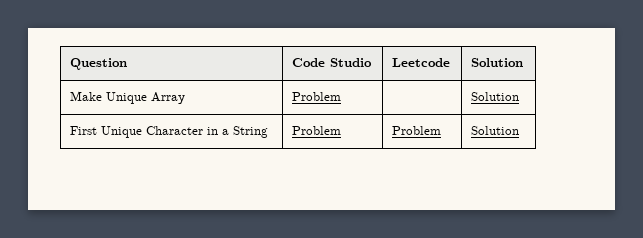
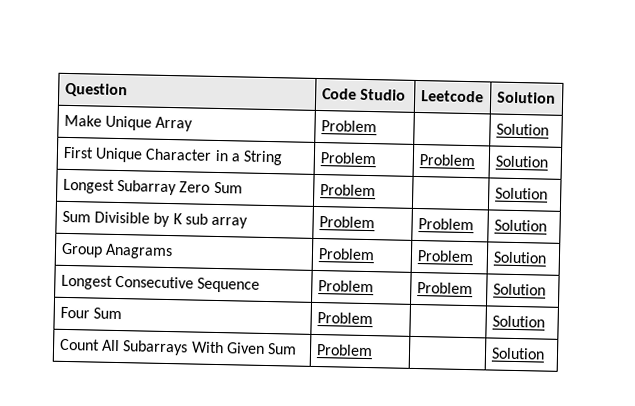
+ Longest Subarray Zero Sum | Problem | | Solution
+ Sum Divisible by K sub array | Problem | Problem | Solution
+ Group Anagrams | Problem | Problem | Solution
+ Longest Consecutive Sequence | Problem | Problem | Solution
+ Four Sum | Problem | | Solution
+ Count All Subarrays With Given Sum | Problem | | Solution

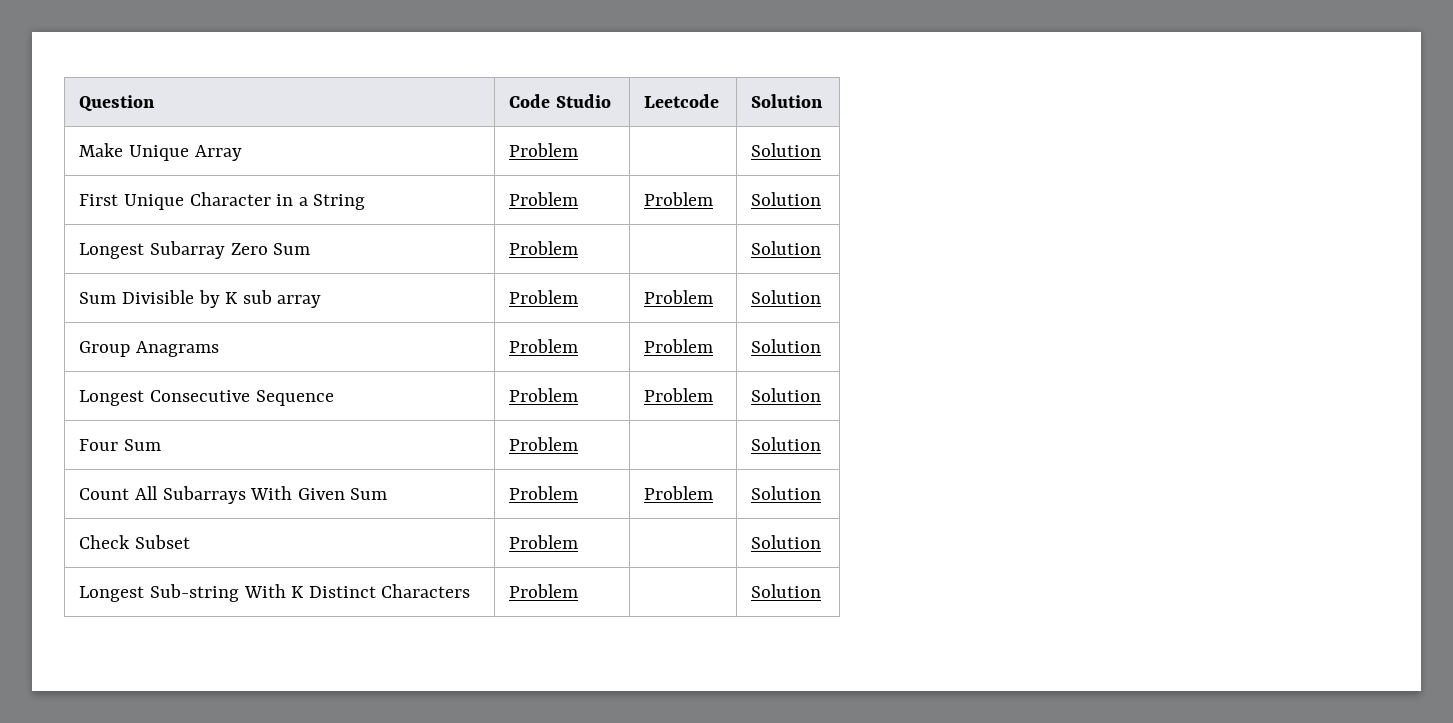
- Count All Subarrays With Given Sum | Problem | | Solution
+ Count All Subarrays With Given Sum | Problem | Problem | Solution
+ Check Subset | Problem | | Solution
+ Longest Sub-string With K Distinct Characters | Problem | | Solution

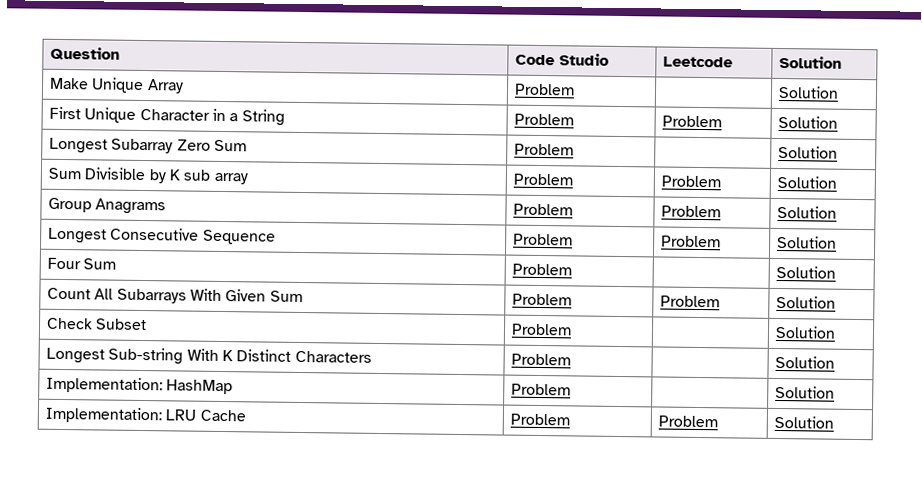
+ Implementation: HashMap | Problem | | Solution
+ Implementation: LRU Cache | Problem | Problem | Solution

